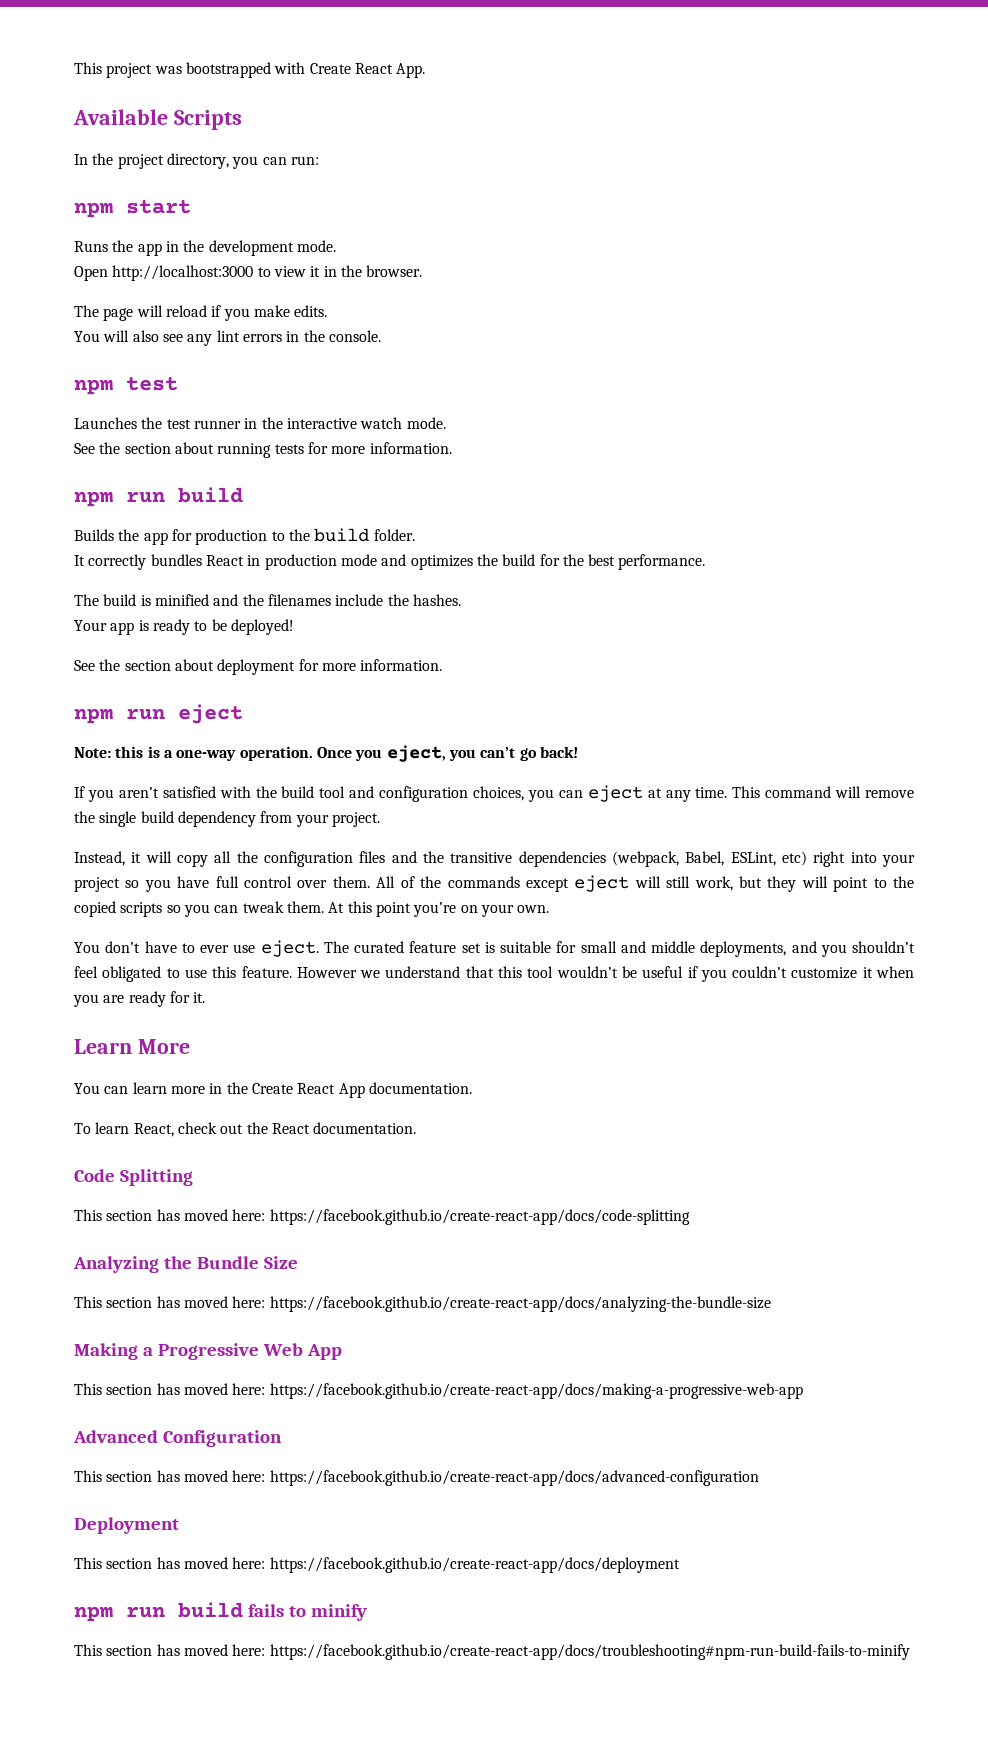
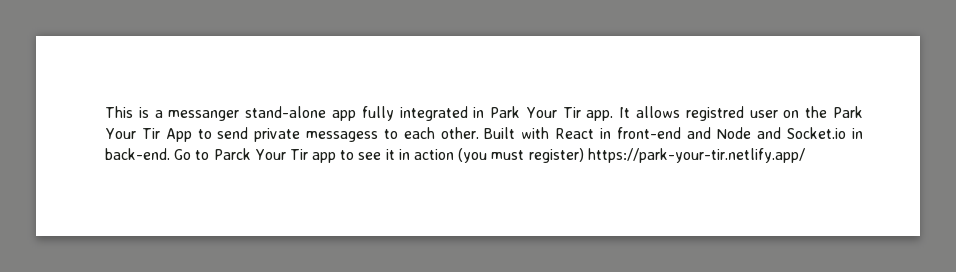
- This project was bootstrapped with Create React App.
- Available Scripts
- In the project directory, you can run:
- npm start
- Runs the app in the development mode.
- Open http://localhost:3000 to view it in the browser.
- The page will reload if you make edits.
- You will also see any lint errors in the console.
- npm test
- Launches the test runner in the interactive watch mode.
- See the section about running tests for more information.
- npm run build
- Builds the app for production to the build folder.
- It correctly bundles React in production mode and optimizes the build for the best performance.
- The build is minified and the filenames include the hashes.
- Your app is ready to be deployed!
- See the section about deployment for more information.
- npm run eject
- Note: this is a one-way operation. Once you eject, you can’t go back!
- If you aren’t satisfied with the build tool and configuration choices, you can eject at any time. This command will remove the single build dependency from your project.
- Instead, it will copy all the configuration files and the transitive dependencies (webpack, Babel, ESLint, etc) right into your project so you have full control over them. All of the commands except eject will still work, but they will point to the copied scripts so you can tweak them. At this point you’re on your own.
- You don’t have to ever use eject. The curated feature set is suitable for small and middle deployments, and you shouldn’t feel obligated to use this feature. However we understand that this tool wouldn’t be useful if you couldn’t customize it when you are ready for it.
- Learn More
- You can learn more in the Create React App documentation.
- To learn React, check out the React documentation.
- Code Splitting
- This section has moved here: https://facebook.github.io/create-react-app/docs/code-splitting
- Analyzing the Bundle Size
- This section has moved here: https://facebook.github.io/create-react-app/docs/analyzing-the-bundle-size
- Making a Progressive Web App
- This section has moved here: https://facebook.github.io/create-react-app/docs/making-a-progressive-web-app
- Advanced Configuration
- This section has moved here: https://facebook.github.io/create-react-app/docs/advanced-configuration
- Deployment
- This section has moved here: https://facebook.github.io/create-react-app/docs/deployment
- npm run build fails to minify
- This section has moved here: https://facebook.github.io/create-react-app/docs/troubleshooting#npm-run-build-fails-to-minify
+ This is a messanger stand-alone app fully integrated in Park Your Tir app. It allows registred user on the Park Your Tir App to send private messagess to each other. Built with React in front-end and Node and Socket.io in back-end. Go to Parck Your Tir app to see it in action (you must register) https://park-your-tir.netlify.app/

